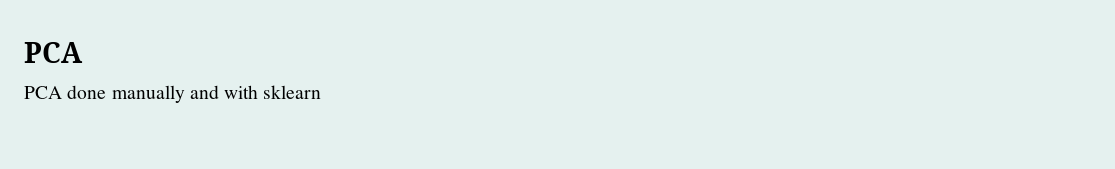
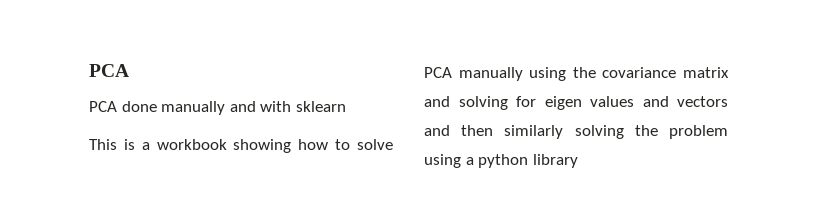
+ This is a workbook showing how to solve PCA manually using the covariance matrix and solving for eigen values and vectors and then similarly solving the problem using a python library

